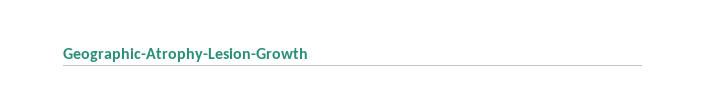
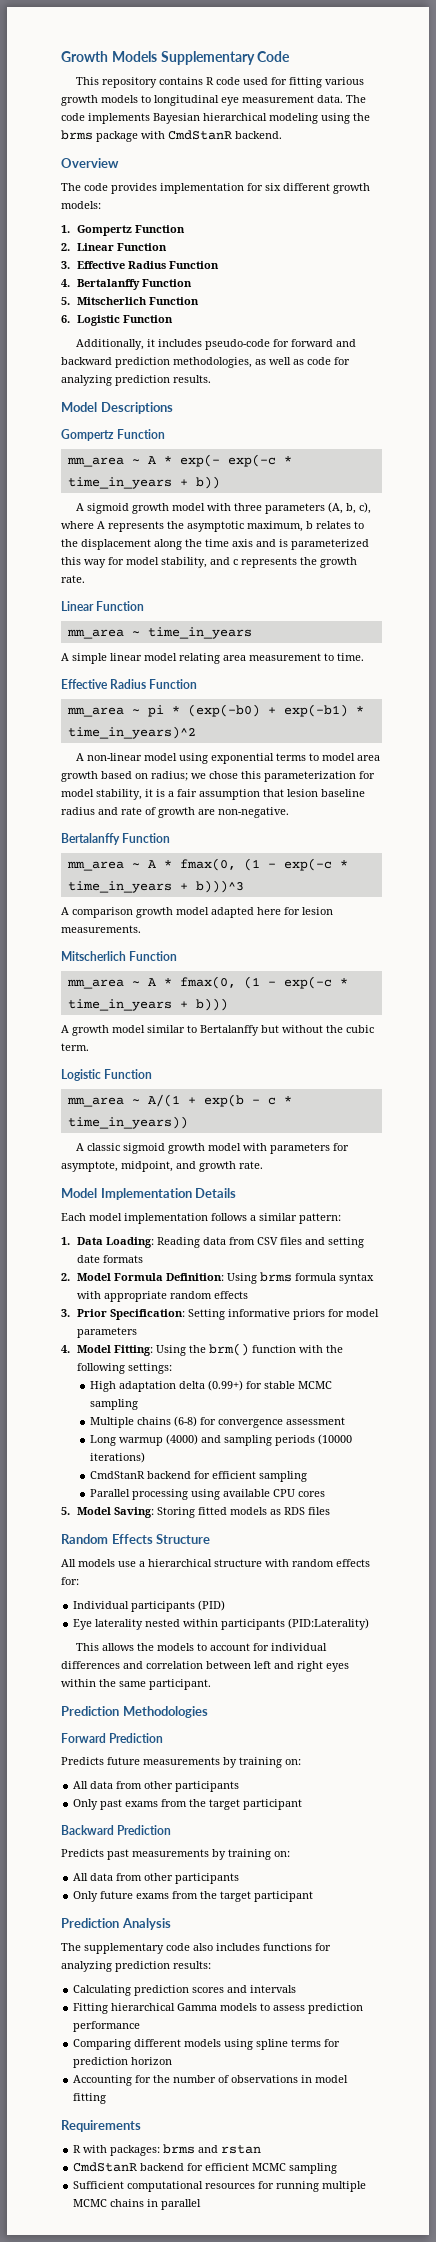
- Geographic-Atrophy-Lesion-Growth
+ Growth Models Supplementary Code
+ This repository contains R code used for fitting various growth models to longitudinal eye measurement data. The code implements Bayesian hierarchical modeling using the brms package with CmdStanR backend.
+ Overview
+ The code provides implementation for six different growth models:
+ 1. Gompertz Function
+ 2. Linear Function
+ 3. Effective Radius Function
+ 4. Bertalanffy Function
+ 5. Mitscherlich Function
+ 6. Logistic Function
+ Additionally, it includes pseudo-code for forward and backward prediction methodologies, as well as code for analyzing prediction results.
+ Model Descriptions
+ Gompertz Function
+ mm_area ~ A * exp(- exp(-c * time_in_years + b))
+ A sigmoid growth model with three parameters (A, b, c), where A represents the asymptotic maximum, b relates to the displacement along the time axis and is parameterized this way for model stability, and c represents the growth rate.
+ Linear Function
+ mm_area ~ time_in_years
+ A simple linear model relating area measurement to time.
+ Effective Radius Function
+ mm_area ~ pi * (exp(-b0) + exp(-b1) * time_in_years)^2
+ A non-linear model using exponential terms to model area growth based on radius; we chose this parameterization for model stability, it is a fair assumption that lesion baseline radius and rate of growth are non-negative.
+ Bertalanffy Function
+ mm_area ~ A * fmax(0, (1 - exp(-c * time_in_years + b)))^3
+ A comparison growth model adapted here for lesion measurements.
+ Mitscherlich Function
+ mm_area ~ A * fmax(0, (1 - exp(-c * time_in_years + b)))
+ A growth model similar to Bertalanffy but without the cubic term.
+ Logistic Function
+ mm_area ~ A/(1 + exp(b - c * time_in_years))
+ A classic sigmoid growth model with parameters for asymptote, midpoint, and growth rate.
+ Model Implementation Details
+ Each model implementation follows a similar pattern:
+ 1. Data Loading: Reading data from CSV files and setting date formats
+ 2. Model Formula Definition: Using brms formula syntax with appropriate random effects
+ 3. Prior Specification: Setting informative priors for model parameters
+ 4. Model Fitting: Using the brm() function with the following settings:
+ High adaptation delta (0.99+) for stable MCMC sampling
+ Multiple chains (6-8) for convergence assessment
+ Long warmup (4000) and sampling periods (10000 iterations)
+ CmdStanR backend for efficient sampling
+ Parallel processing using available CPU cores
+ 5. Model Saving: Storing fitted models as RDS files
+ Random Effects Structure
+ All models use a hierarchical structure with random effects for:
+ Individual participants (PID)
+ Eye laterality nested within participants (PID:Laterality)
+ This allows the models to account for individual differences and correlation between left and right eyes within the same participant.
+ Prediction Methodologies
+ Forward Prediction
+ Predicts future measurements by training on:
+ All data from other participants
+ Only past exams from the target participant
+ Backward Prediction
+ Predicts past measurements by training on:
+ All data from other participants
+ Only future exams from the target participant
+ Prediction Analysis
+ The supplementary code also includes functions for analyzing prediction results:
+ Calculating prediction scores and intervals
+ Fitting hierarchical Gamma models to assess prediction performance
+ Comparing different models using spline terms for prediction horizon
+ Accounting for the number of observations in model fitting
+ Requirements
+ R with packages: brms and rstan
+ CmdStanR backend for efficient MCMC sampling
+ Sufficient computational resources for running multiple MCMC chains in parallel

